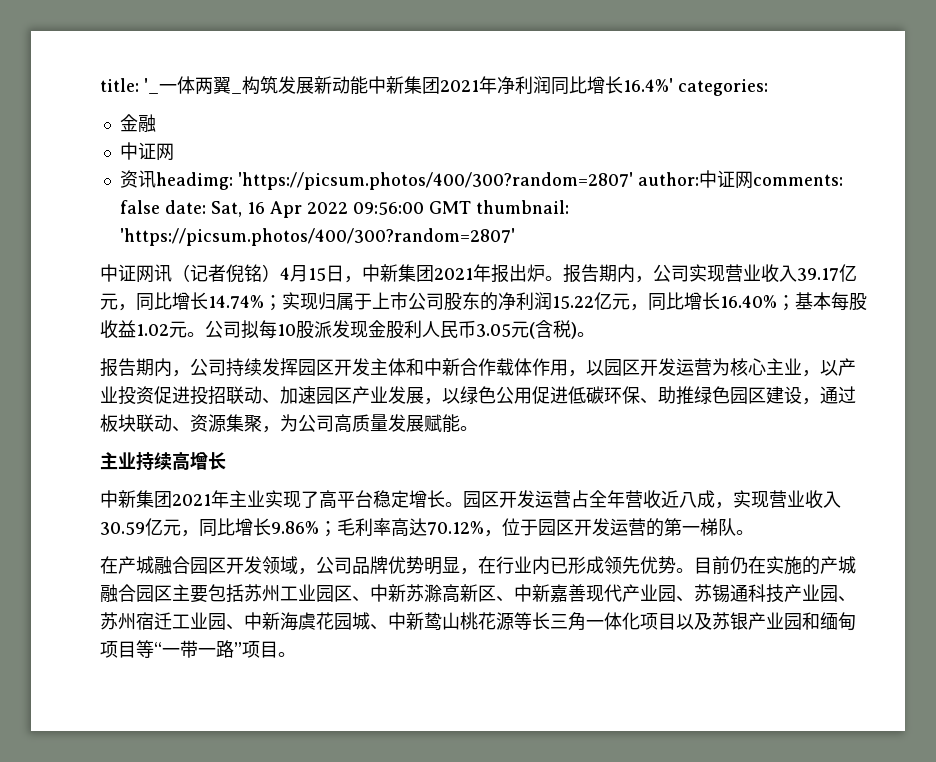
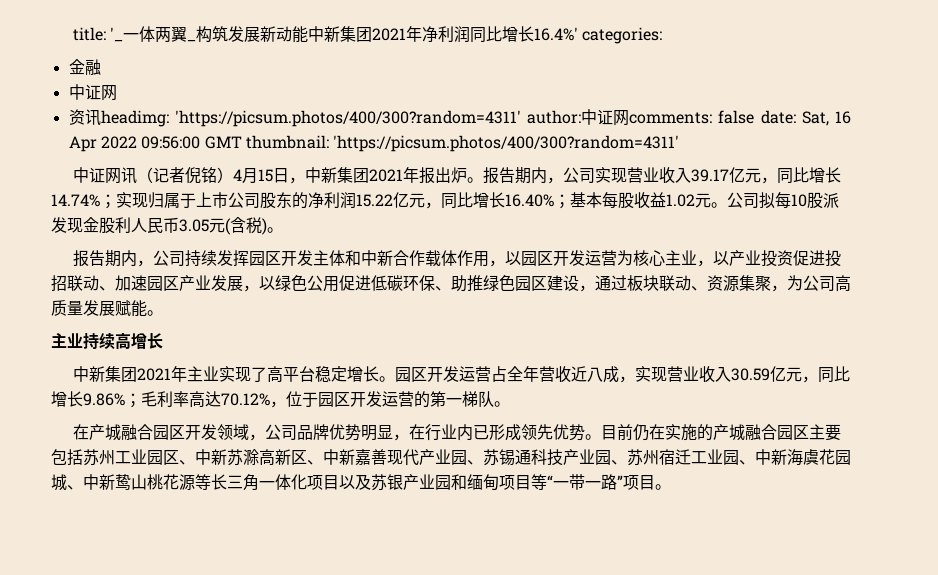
- 资讯headimg: 'https://picsum.photos/400/300?random=2807' author:中证网comments: false date: Sat, 16 Apr 2022 09:56:00 GMT thumbnail: 'https://picsum.photos/400/300?random=2807'
+ 资讯headimg: 'https://picsum.photos/400/300?random=4311' author:中证网comments: false date: Sat, 16 Apr 2022 09:56:00 GMT thumbnail: 'https://picsum.photos/400/300?random=4311'

